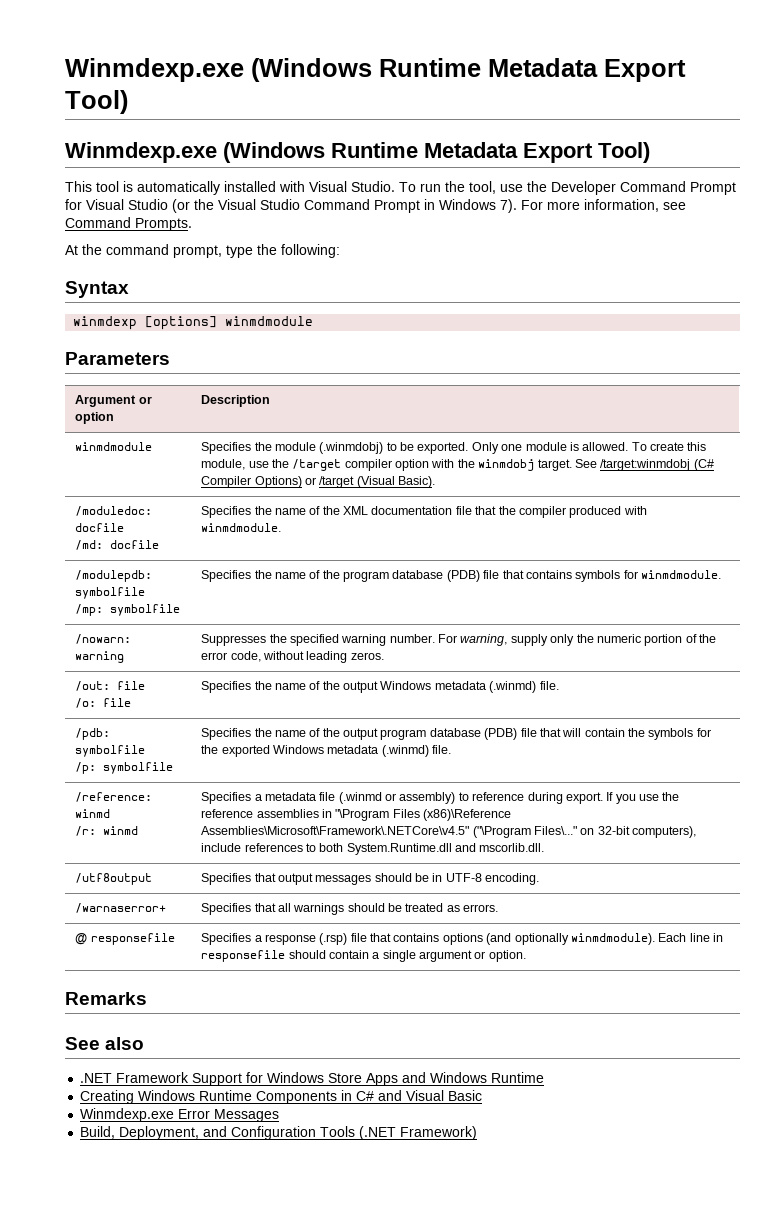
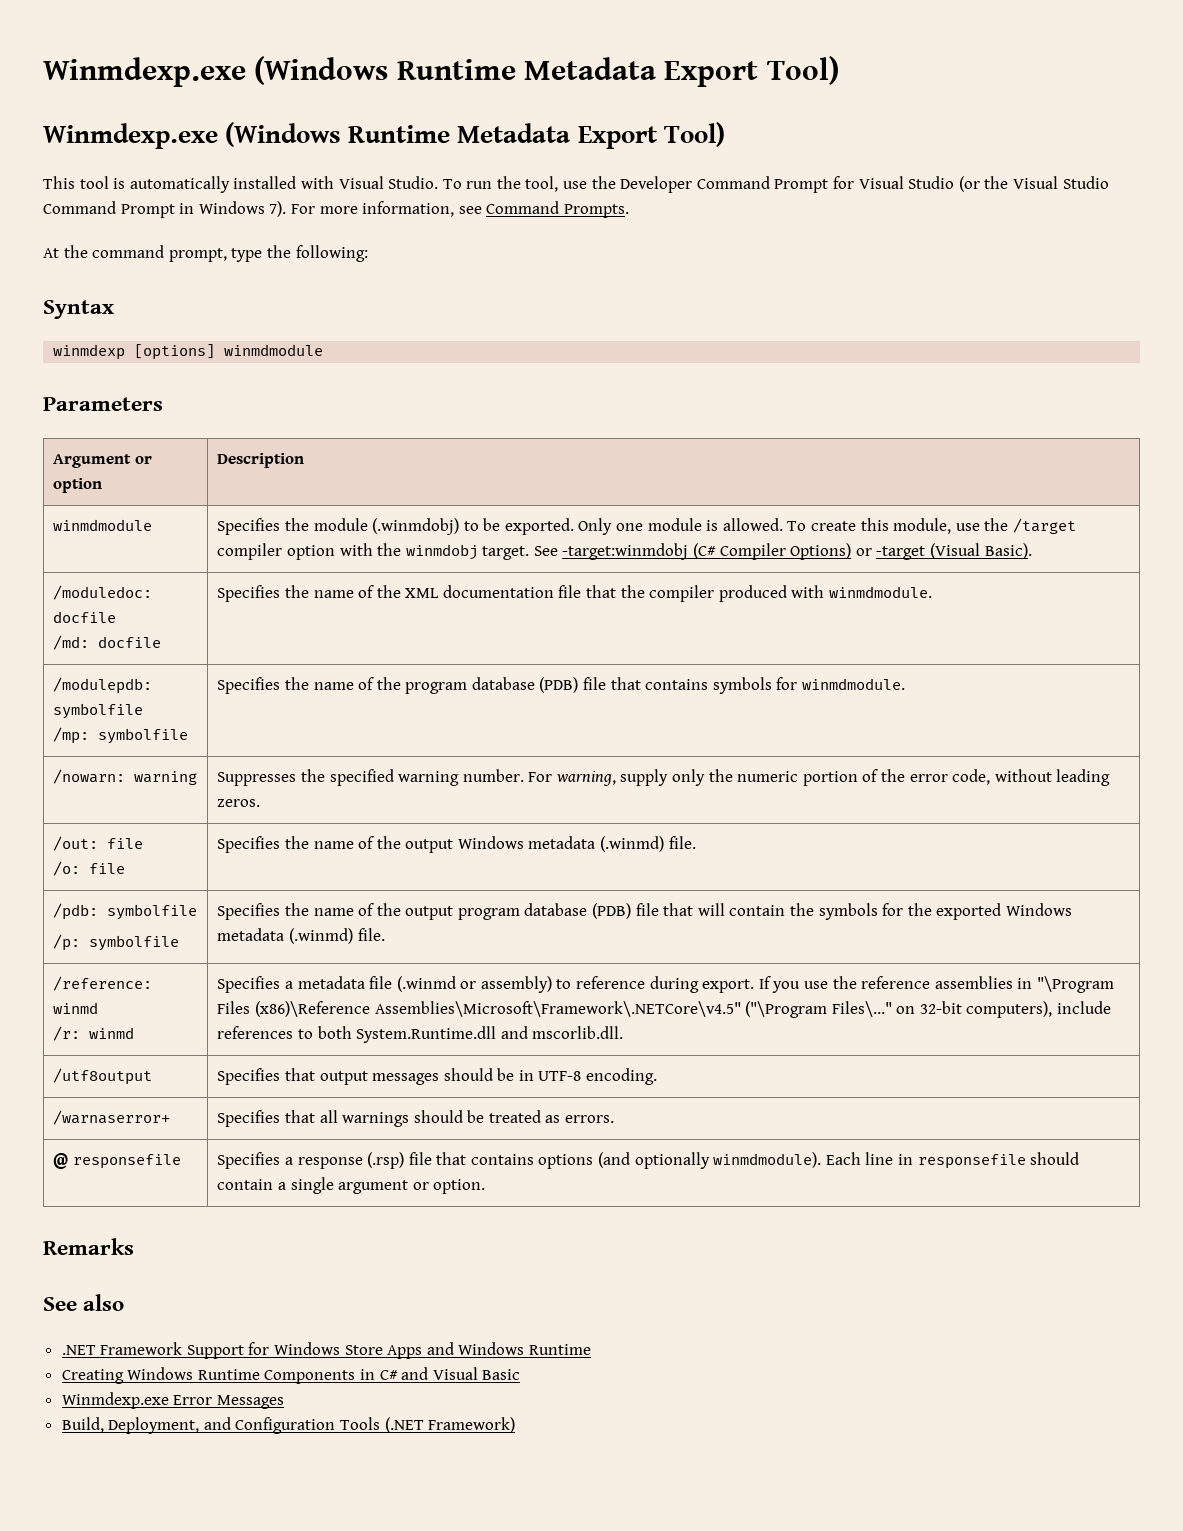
- winmdmodule | Specifies the module (.winmdobj) to be exported. Only one module is allowed. To create this module, use the /target compiler option with the winmdobj target. See /target:winmdobj (C# Compiler Options) or /target (Visual Basic).
+ winmdmodule | Specifies the module (.winmdobj) to be exported. Only one module is allowed. To create this module, use the /target compiler option with the winmdobj target. See -target:winmdobj (C# Compiler Options) or -target (Visual Basic).

